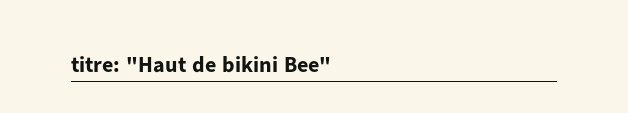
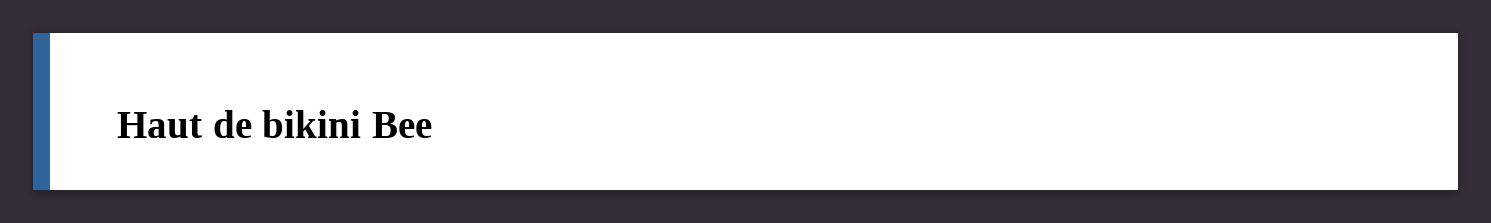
- titre: "Haut de bikini Bee"
+ Haut de bikini Bee

